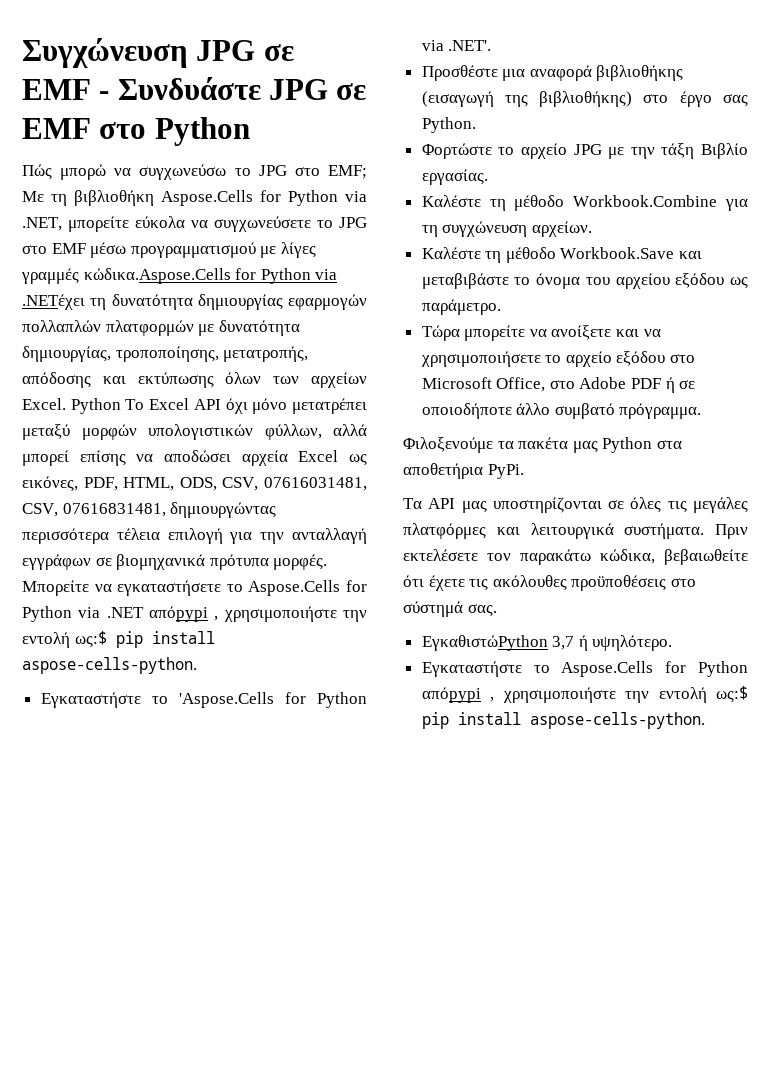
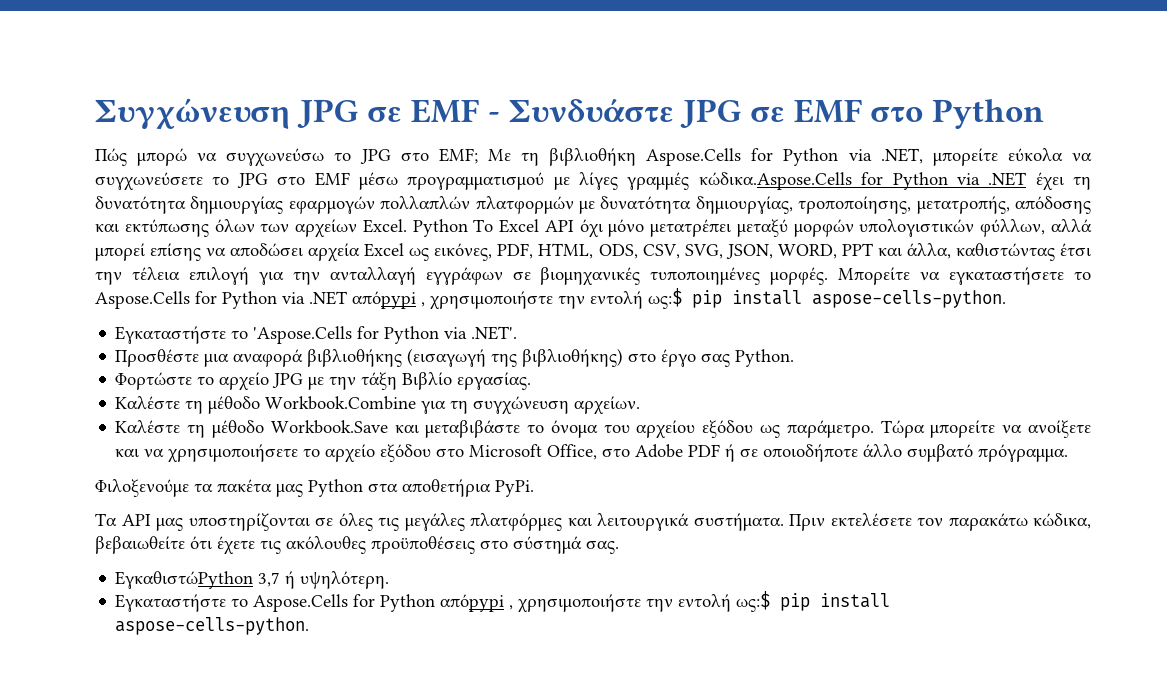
- Πώς μπορώ να συγχωνεύσω το JPG στο EMF; Με τη βιβλιοθήκη Aspose.Cells for Python via .NET, μπορείτε εύκολα να συγχωνεύσετε το JPG στο EMF μέσω προγραμματισμού με λίγες γραμμές κώδικα.Aspose.Cells for Python via .NETέχει τη δυνατότητα δημιουργίας εφαρμογών πολλαπλών πλατφορμών με δυνατότητα δημιουργίας, τροποποίησης, μετατροπής, απόδοσης και εκτύπωσης όλων των αρχείων Excel.
+ Πώς μπορώ να συγχωνεύσω το JPG στο EMF; Με τη βιβλιοθήκη Aspose.Cells for Python via .NET, μπορείτε εύκολα να συγχωνεύσετε το JPG στο EMF μέσω προγραμματισμού με λίγες γραμμές κώδικα.Aspose.Cells for Python via .NET έχει τη δυνατότητα δημιουργίας εφαρμογών πολλαπλών πλατφορμών με δυνατότητα δημιουργίας, τροποποίησης, μετατροπής, απόδοσης και εκτύπωσης όλων των αρχείων Excel.
- Python Το Excel API όχι μόνο μετατρέπει μεταξύ μορφών υπολογιστικών φύλλων, αλλά μπορεί επίσης να αποδώσει αρχεία Excel ως εικόνες, PDF, HTML, ODS, CSV, 07616031481, CSV, 07616831481, δημιουργώντας περισσότερα τέλεια επιλογή για την ανταλλαγή εγγράφων σε βιομηχανικά πρότυπα μορφές.
+ Python Το Excel API όχι μόνο μετατρέπει μεταξύ μορφών υπολογιστικών φύλλων, αλλά μπορεί επίσης να αποδώσει αρχεία Excel ως εικόνες, PDF, HTML, ODS, CSV, SVG, JSON, WORD, PPT και άλλα, καθιστώντας έτσι την τέλεια επιλογή για την ανταλλαγή εγγράφων σε βιομηχανικές τυποποιημένες μορφές.
- Καλέστε τη μέθοδο Workbook.Save και μεταβιβάστε το όνομα του αρχείου εξόδου ως παράμετρο.
- Τώρα μπορείτε να ανοίξετε και να χρησιμοποιήσετε το αρχείο εξόδου στο Microsoft Office, στο Adobe PDF ή σε οποιοδήποτε άλλο συμβατό πρόγραμμα.
+ Καλέστε τη μέθοδο Workbook.Save και μεταβιβάστε το όνομα του αρχείου εξόδου ως παράμετρο. Τώρα μπορείτε να ανοίξετε και να χρησιμοποιήσετε το αρχείο εξόδου στο Microsoft Office, στο Adobe PDF ή σε οποιοδήποτε άλλο συμβατό πρόγραμμα.
- ΕγκαθιστώPython 3,7 ή υψηλότερο.
+ ΕγκαθιστώPython 3,7 ή υψηλότερη.

